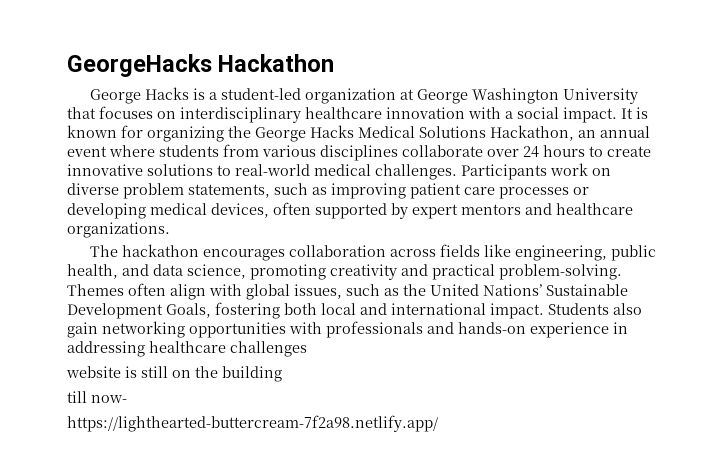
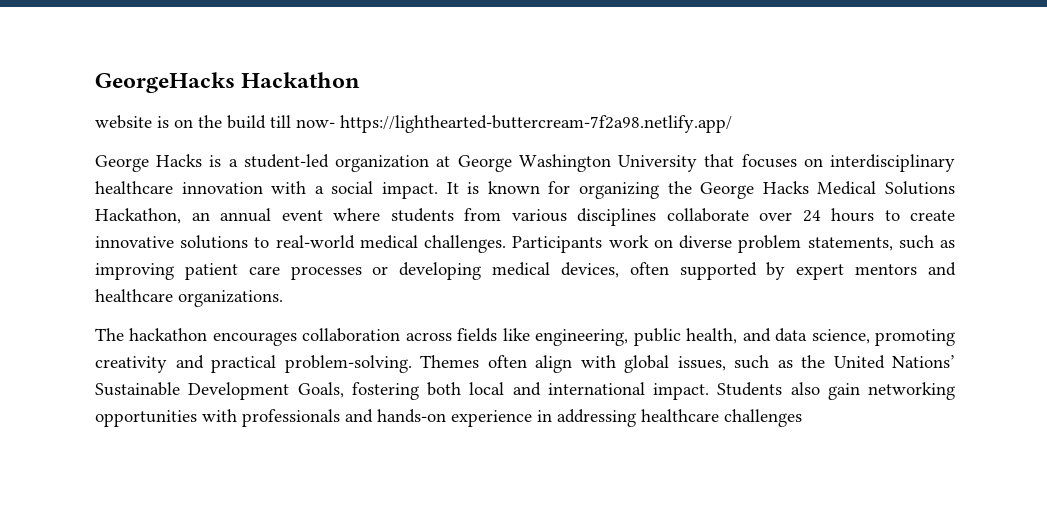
+ website is on the build till now- https://lighthearted-buttercream-7f2a98.netlify.app/
- website is still on the building
- till now-
- https://lighthearted-buttercream-7f2a98.netlify.app/

